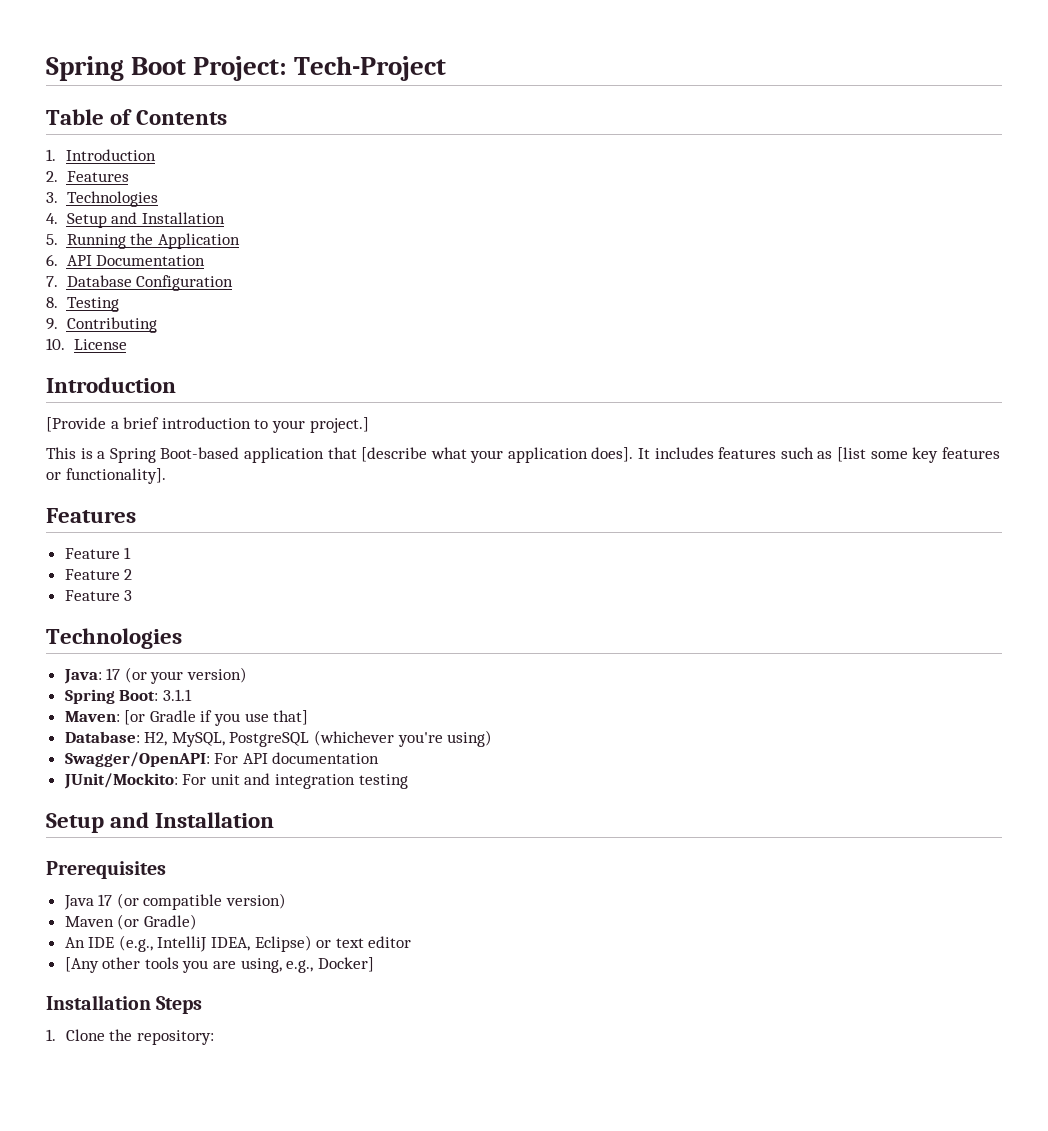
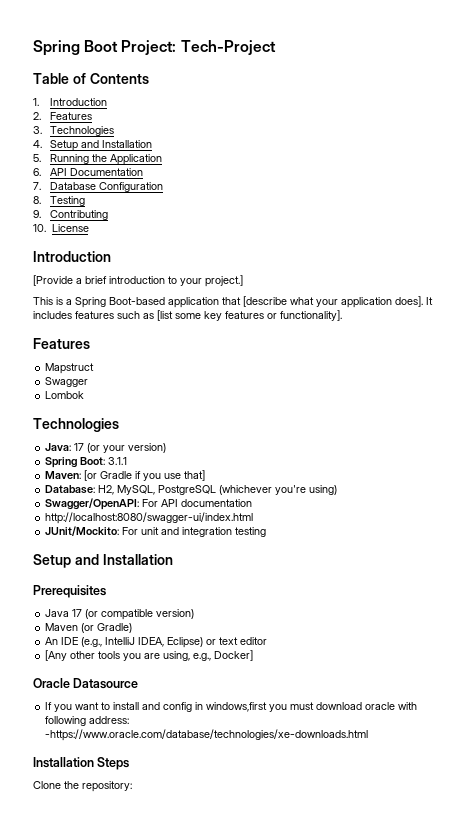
- Feature 1
- Feature 2
- Feature 3
+ Mapstruct
+ Swagger
+ Lombok
+ http://localhost:8080/swagger-ui/index.html
+ Oracle Datasource
+ If you want to install and config in windows,first you must download oracle with following address: -https://www.oracle.com/database/technologies/xe-downloads.html
- 1. Clone the repository:
+ Clone the repository:

